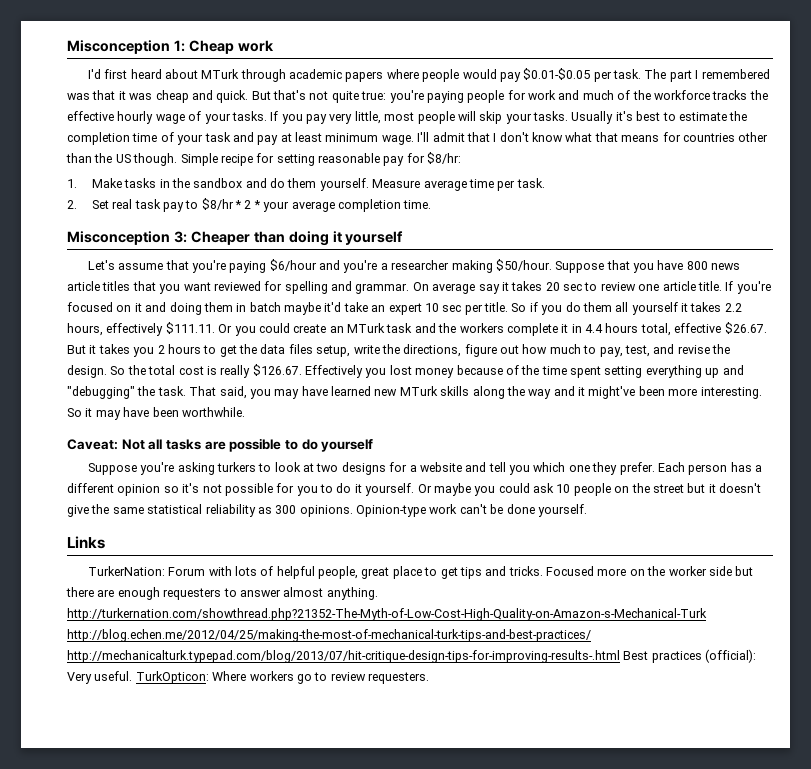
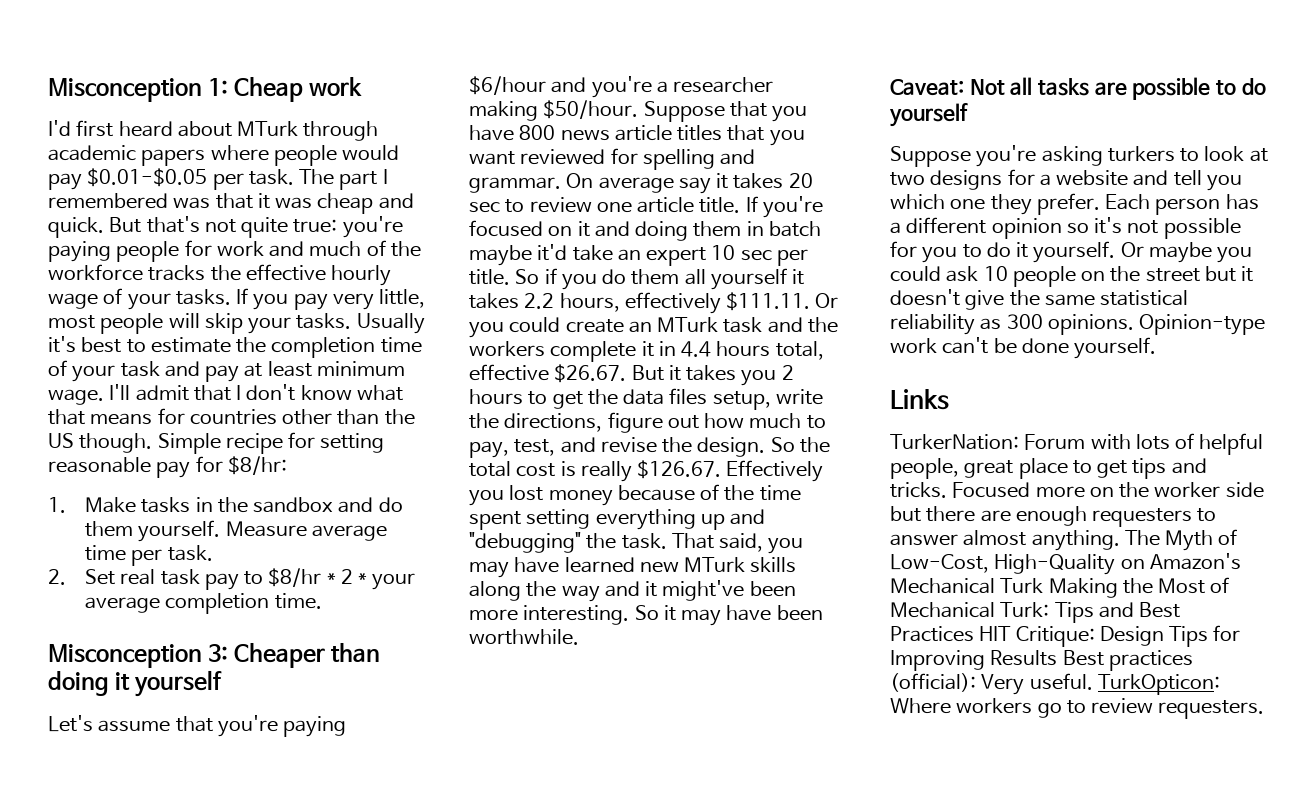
- Focused more on the worker side but there are enough requesters to answer almost anything. http://turkernation.com/showthread.php?21352-The-Myth-of-Low-Cost-High-Quality-on-Amazon-s-Mechanical-Turk http://blog.echen.me/2012/04/25/making-the-most-of-mechanical-turk-tips-and-best-practices/ http://mechanicalturk.typepad.com/blog/2013/07/hit-critique-design-tips-for-improving-results-.html Best practices (official): Very useful.
+ Focused more on the worker side but there are enough requesters to answer almost anything. The Myth of Low-Cost, High-Quality on Amazon's Mechanical Turk Making the Most of Mechanical Turk: Tips and Best Practices HIT Critique: Design Tips for Improving Results Best practices (official): Very useful.

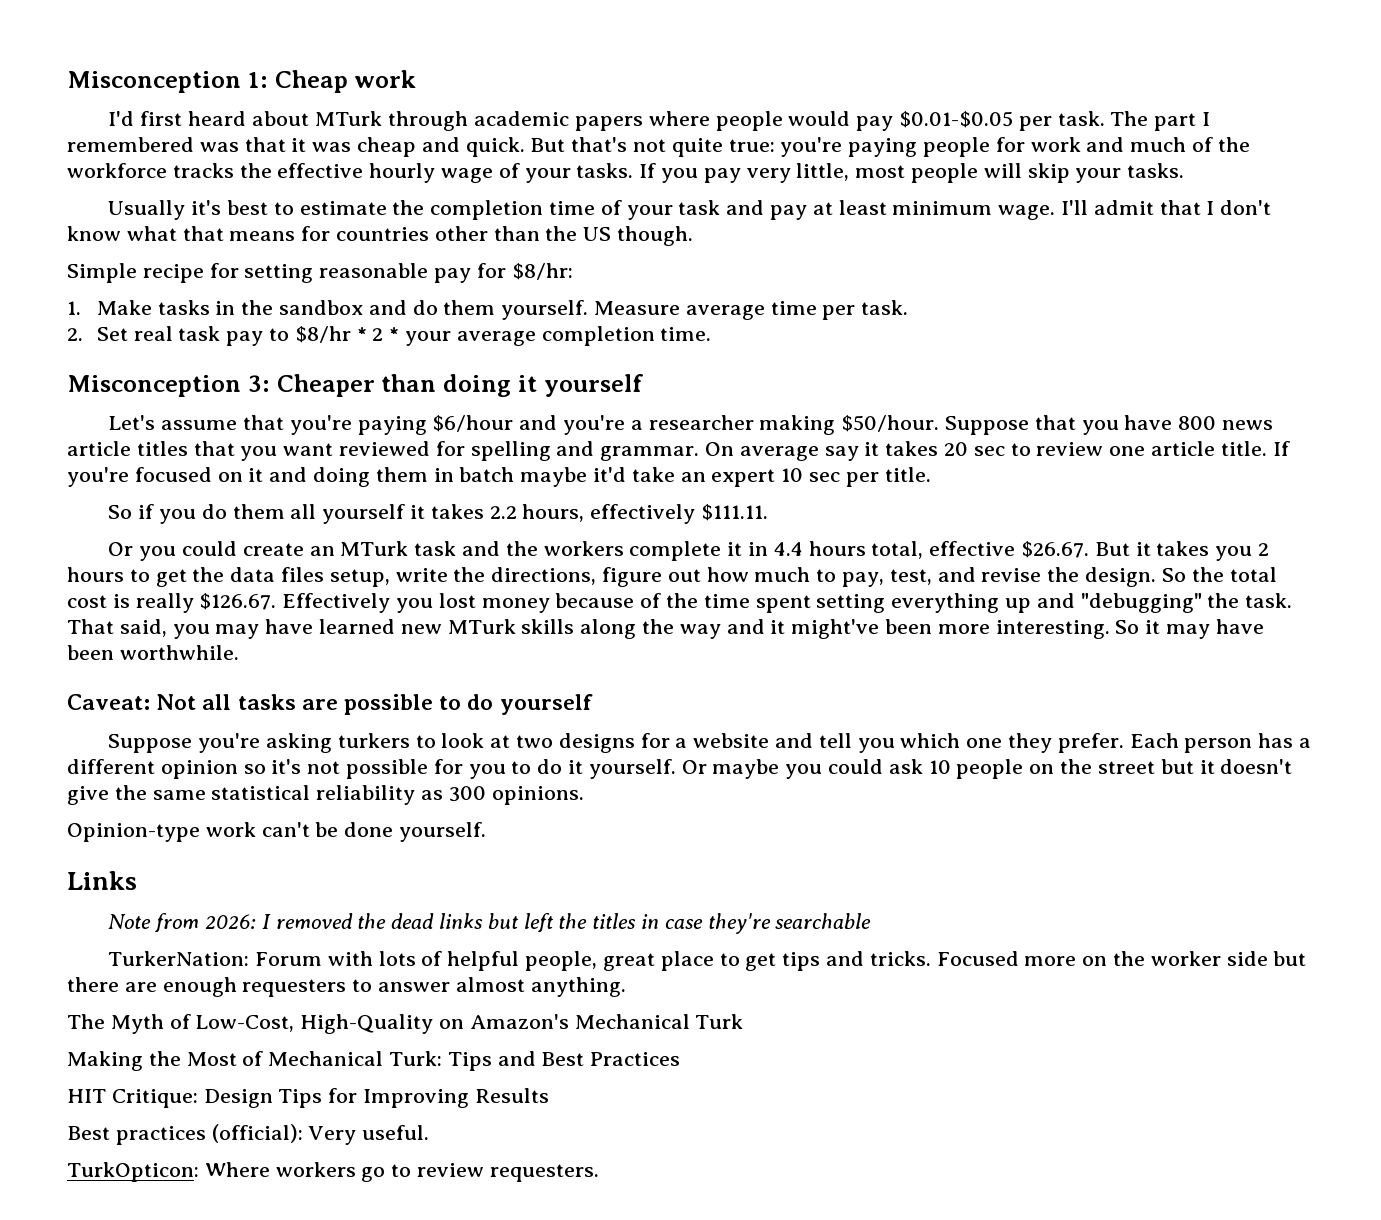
- If you pay very little, most people will skip your tasks. Usually it's best to estimate the completion time of your task and pay at least minimum wage.
+ If you pay very little, most people will skip your tasks.
+ Usually it's best to estimate the completion time of your task and pay at least minimum wage.
- I'll admit that I don't know what that means for countries other than the US though. Simple recipe for setting reasonable pay for $8/hr:
+ I'll admit that I don't know what that means for countries other than the US though.
+ Simple recipe for setting reasonable pay for $8/hr:
- If you're focused on it and doing them in batch maybe it'd take an expert 10 sec per title. So if you do them all yourself it takes 2.2 hours, effectively $111.11. Or you could create an MTurk task and the workers complete it in 4.4 hours total, effective $26.67. But it takes you 2 hours to get the data files setup, write the directions, figure out how much to pay, test, and revise the design.
+ If you're focused on it and doing them in batch maybe it'd take an expert 10 sec per title.
+ So if you do them all yourself it takes 2.2 hours, effectively $111.11.
+ Or you could create an MTurk task and the workers complete it in 4.4 hours total, effective $26.67. But it takes you 2 hours to get the data files setup, write the directions, figure out how much to pay, test, and revise the design.
- Or maybe you could ask 10 people on the street but it doesn't give the same statistical reliability as 300 opinions. Opinion-type work can't be done yourself.
+ Or maybe you could ask 10 people on the street but it doesn't give the same statistical reliability as 300 opinions.
+ Opinion-type work can't be done yourself.
+ Note from 2026: I removed the dead links but left the titles in case they're searchable
- Focused more on the worker side but there are enough requesters to answer almost anything. The Myth of Low-Cost, High-Quality on Amazon's Mechanical Turk Making the Most of Mechanical Turk: Tips and Best Practices HIT Critique: Design Tips for Improving Results Best practices (official): Very useful. TurkOpticon: Where workers go to review requesters.
+ Focused more on the worker side but there are enough requesters to answer almost anything.
+ The Myth of Low-Cost, High-Quality on Amazon's Mechanical Turk
+ Making the Most of Mechanical Turk: Tips and Best Practices
+ HIT Critique: Design Tips for Improving Results
+ Best practices (official): Very useful.
+ TurkOpticon: Where workers go to review requesters.

